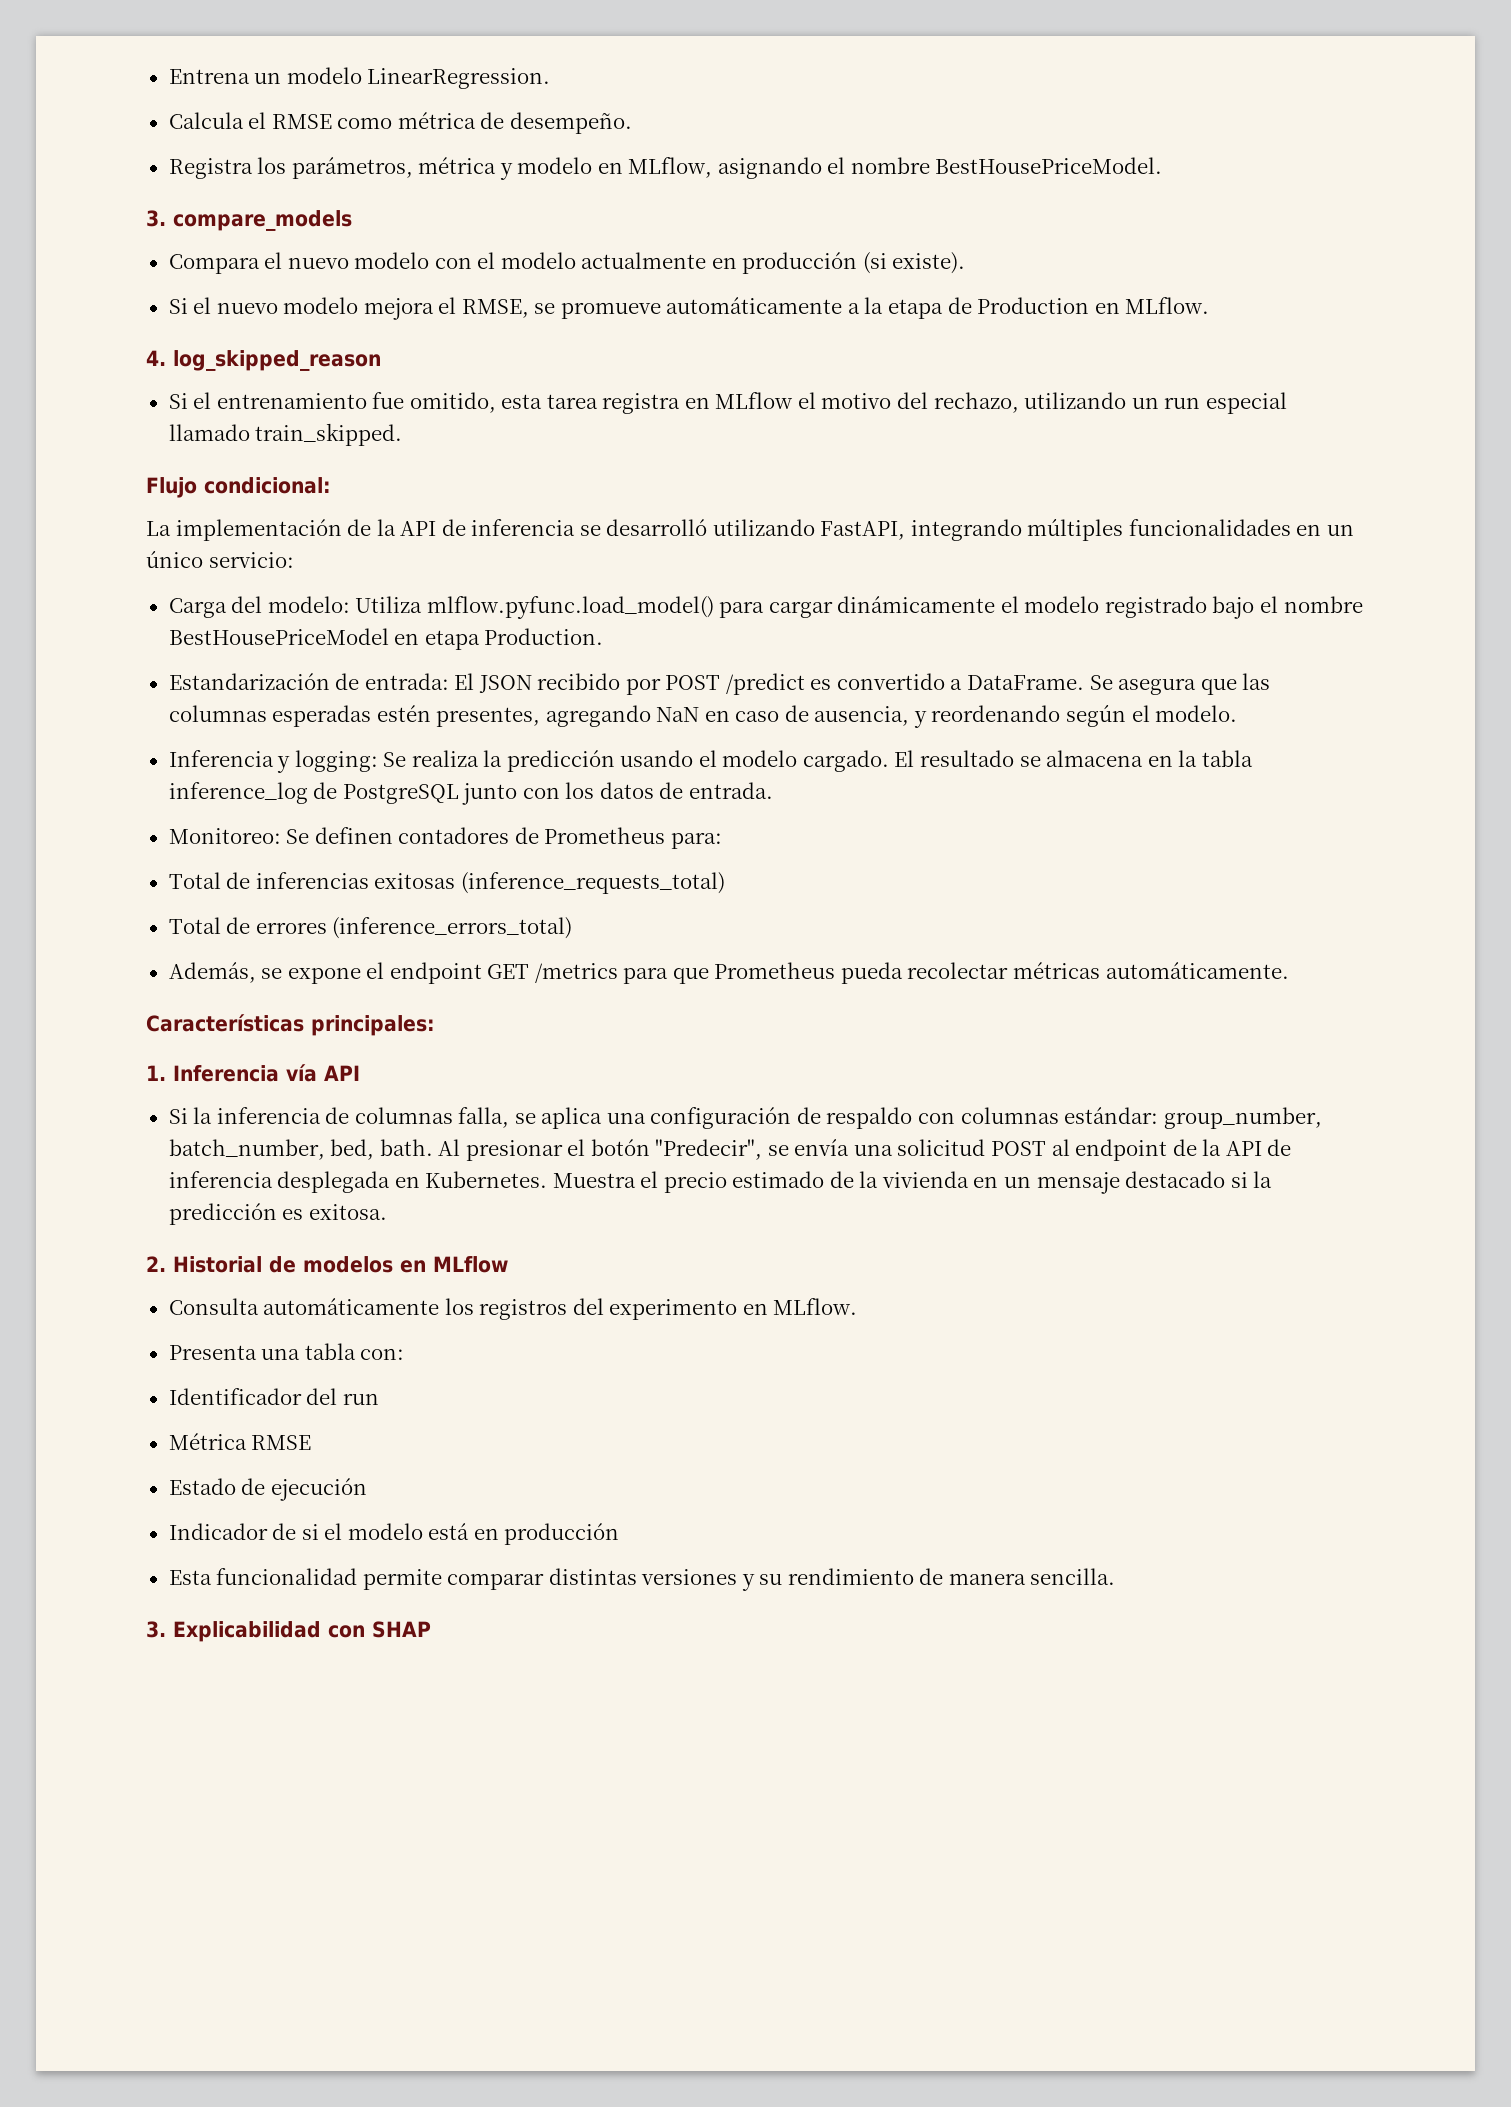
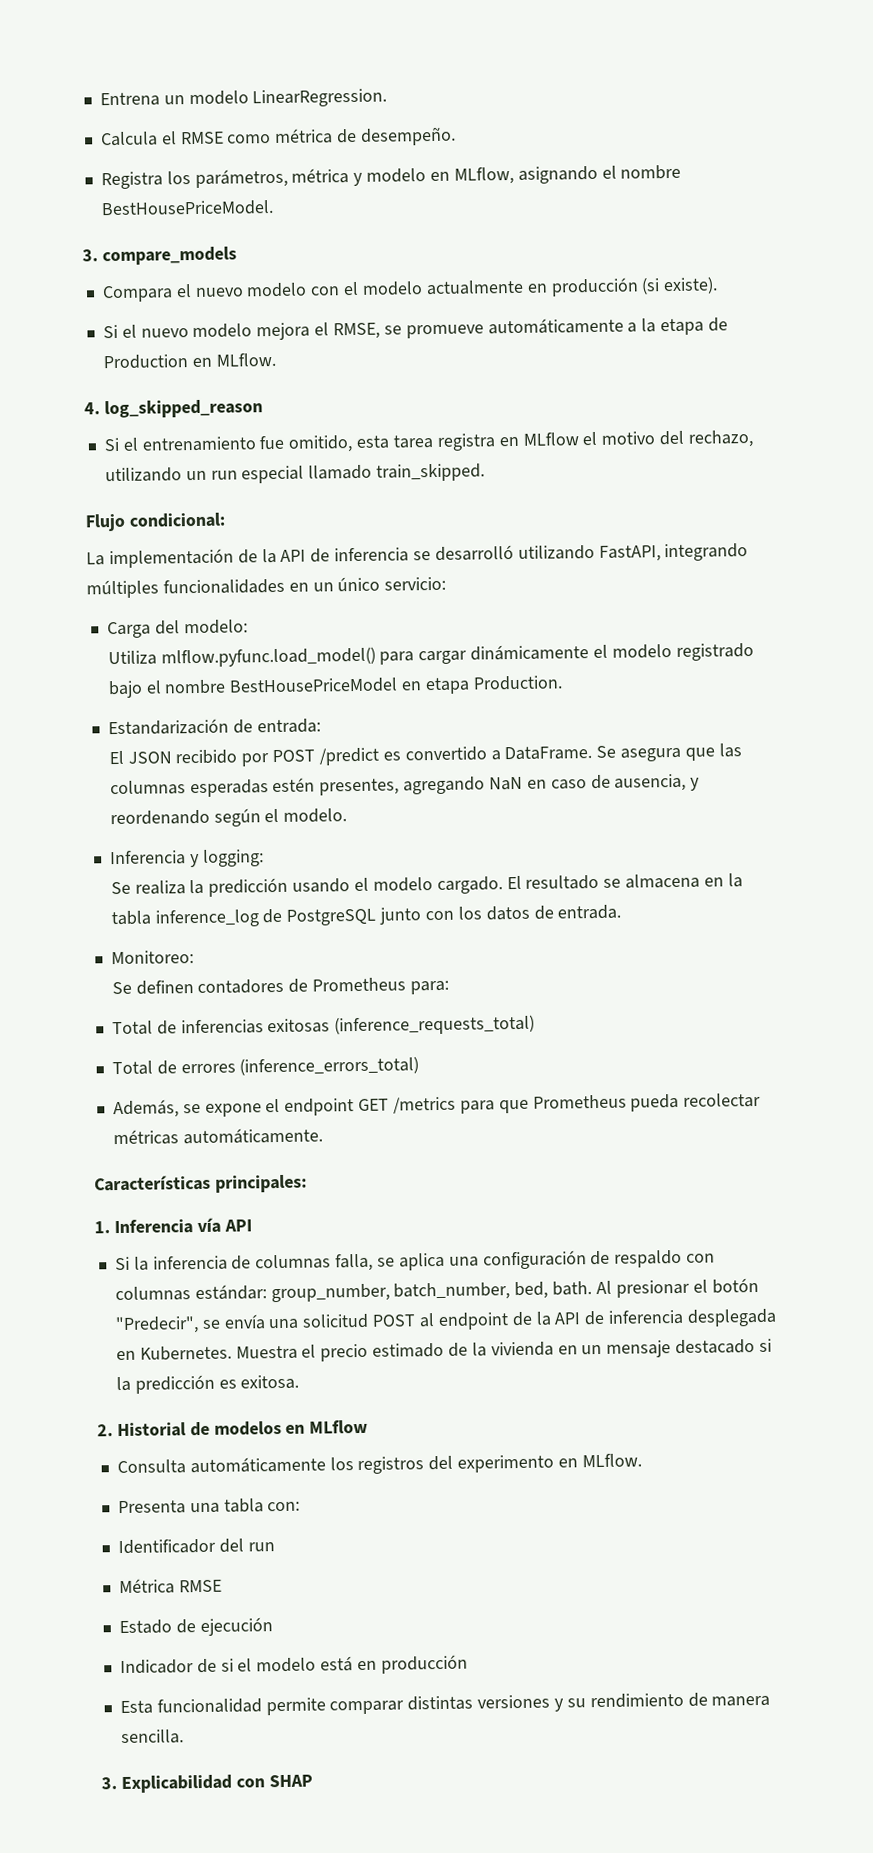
- Carga del modelo: Utiliza mlflow.pyfunc.load_model() para cargar dinámicamente el modelo registrado bajo el nombre BestHousePriceModel en etapa Production.
+ Carga del modelo:
+ Utiliza mlflow.pyfunc.load_model() para cargar dinámicamente el modelo registrado bajo el nombre BestHousePriceModel en etapa Production.
- Estandarización de entrada: El JSON recibido por POST /predict es convertido a DataFrame.
+ Estandarización de entrada:
+ El JSON recibido por POST /predict es convertido a DataFrame.
- Inferencia y logging: Se realiza la predicción usando el modelo cargado.
+ Inferencia y logging:
+ Se realiza la predicción usando el modelo cargado.
- Monitoreo: Se definen contadores de Prometheus para:
+ Monitoreo:
+ Se definen contadores de Prometheus para:

